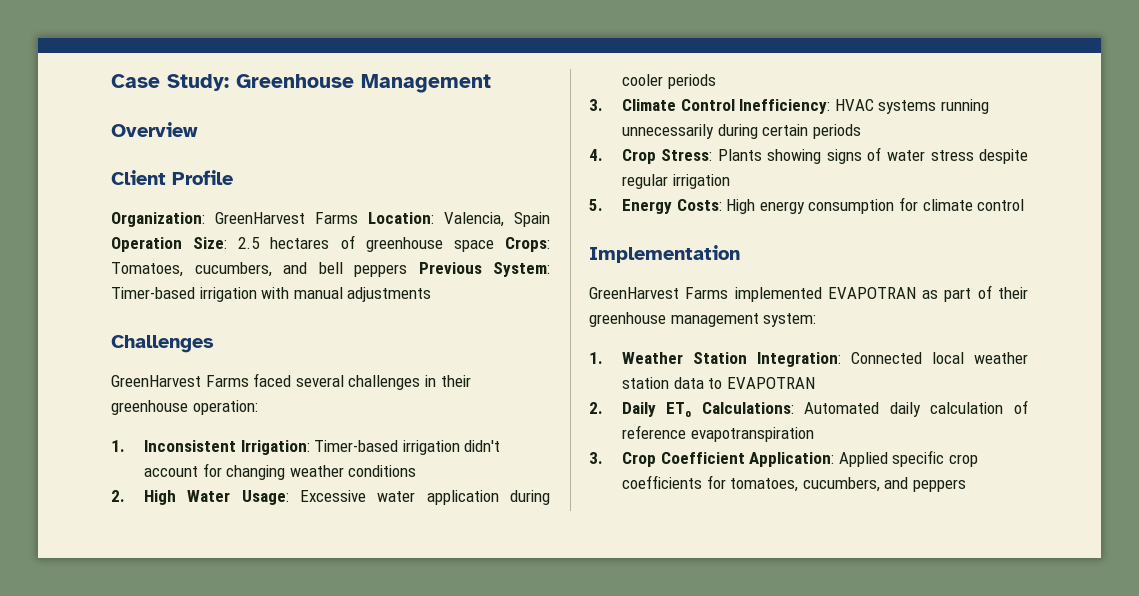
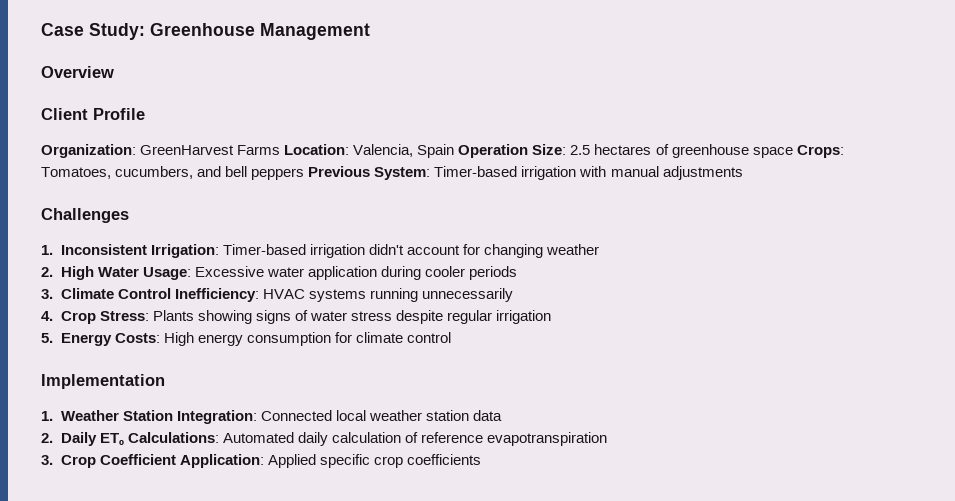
- GreenHarvest Farms faced several challenges in their greenhouse operation:
- 1. Inconsistent Irrigation: Timer-based irrigation didn't account for changing weather conditions
+ 1. Inconsistent Irrigation: Timer-based irrigation didn't account for changing weather
- 3. Climate Control Inefficiency: HVAC systems running unnecessarily during certain periods
+ 3. Climate Control Inefficiency: HVAC systems running unnecessarily
- GreenHarvest Farms implemented EVAPOTRAN as part of their greenhouse management system:
- 1. Weather Station Integration: Connected local weather station data to EVAPOTRAN
+ 1. Weather Station Integration: Connected local weather station data
- 3. Crop Coefficient Application: Applied specific crop coefficients for tomatoes, cucumbers, and peppers
+ 3. Crop Coefficient Application: Applied specific crop coefficients

